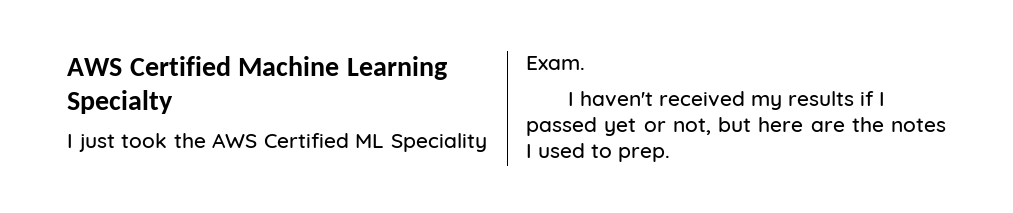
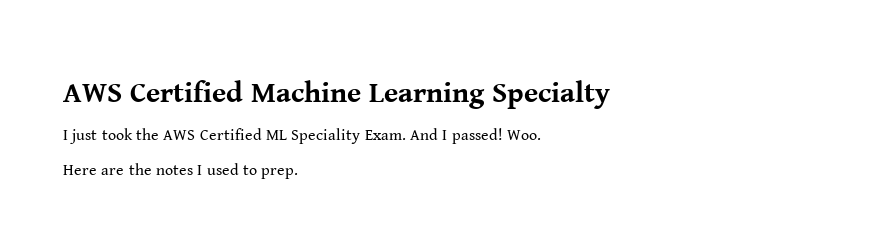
- I just took the AWS Certified ML Speciality Exam.
- I haven't received my results if I passed yet or not, but here are the notes I used to prep.
+ I just took the AWS Certified ML Speciality Exam. And I passed! Woo.
+ Here are the notes I used to prep.

